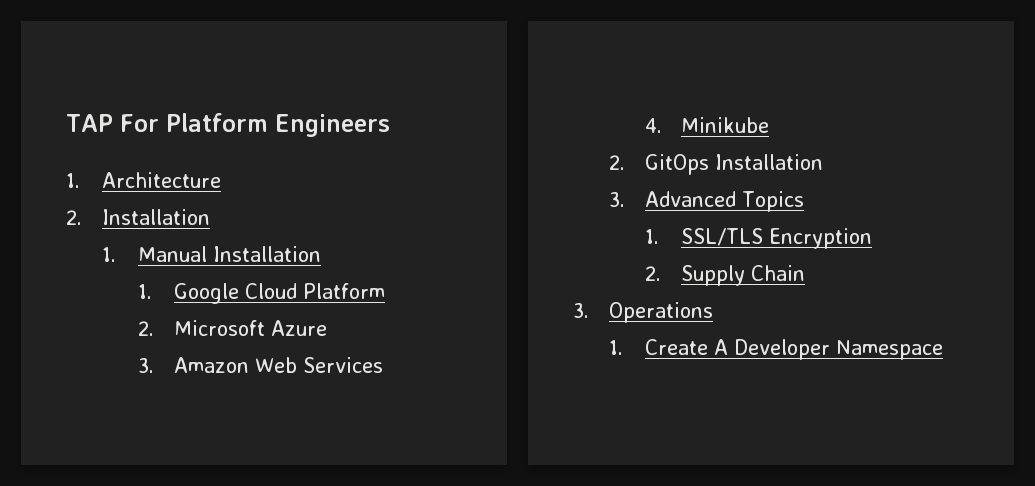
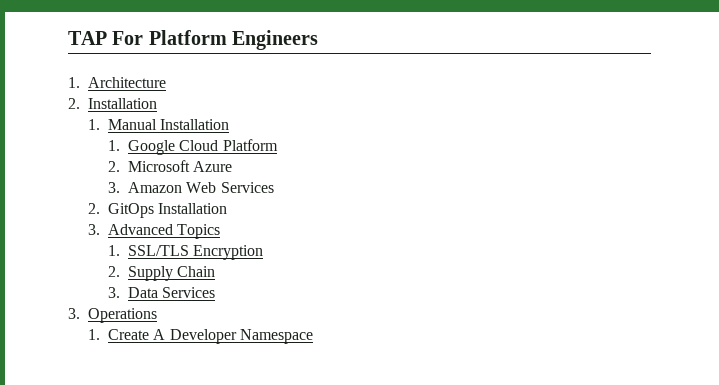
- 4. Minikube
+ 3. Data Services

